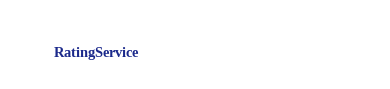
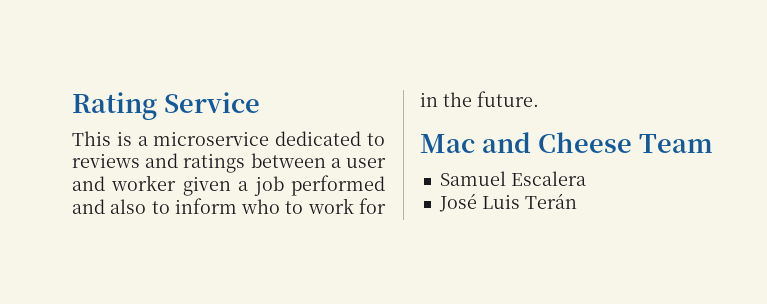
- RatingService
+ Rating Service
+ This is a microservice dedicated to reviews and ratings between a user and worker given a job performed and also to inform who to work for in the future.
+ Mac and Cheese Team
+ Samuel Escalera
+ José Luis Terán

